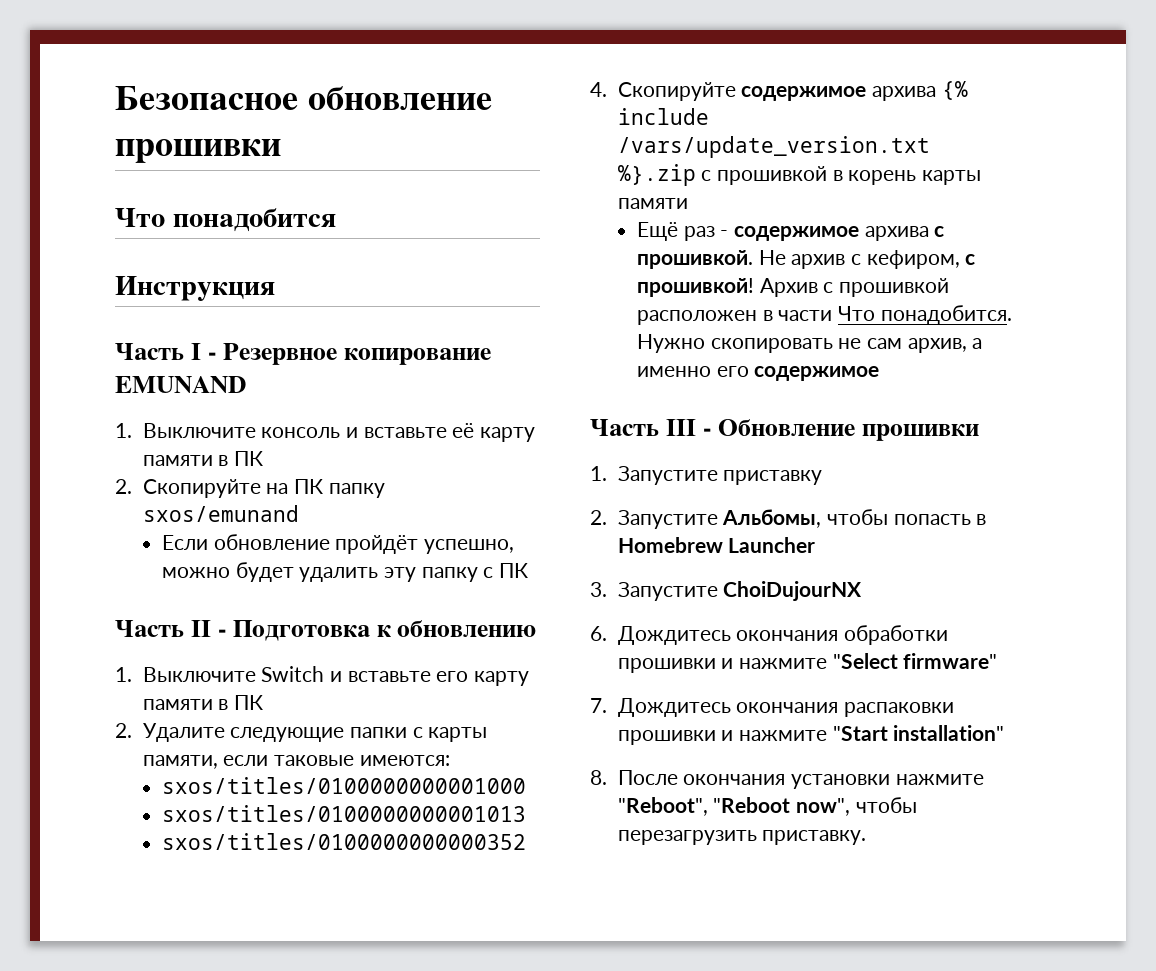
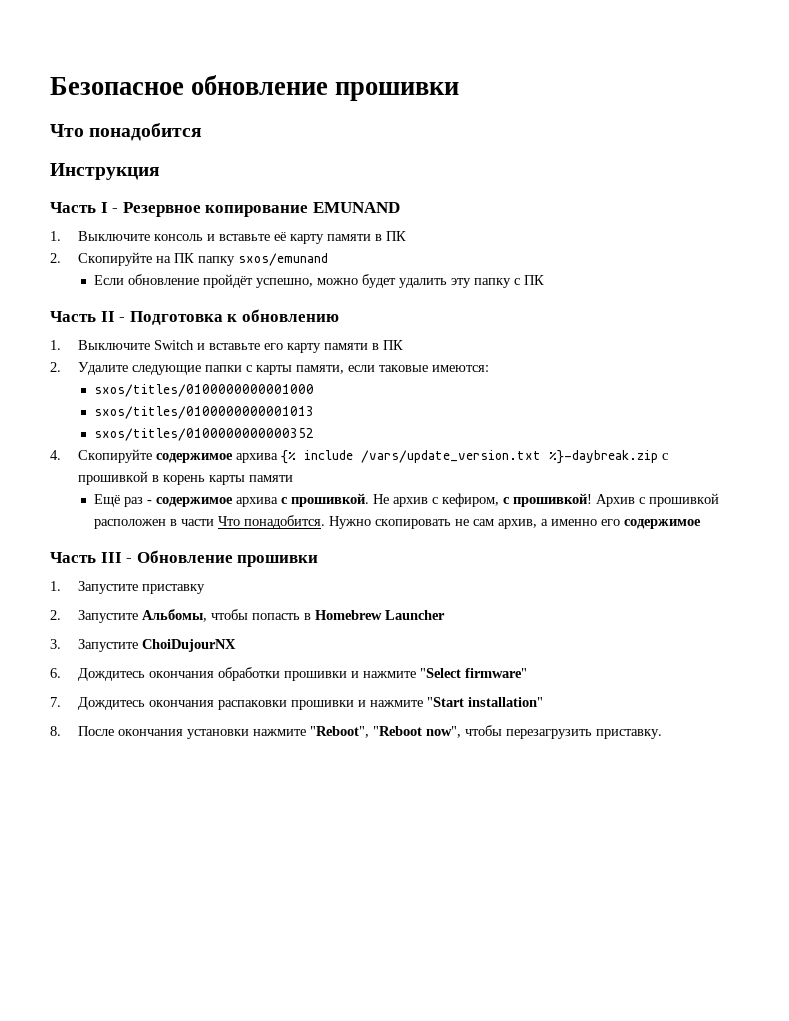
- 4. Скопируйте содержимое архива {% include /vars/update_version.txt %}.zip с прошивкой в корень карты памяти
+ 4. Скопируйте содержимое архива {% include /vars/update_version.txt %}-daybreak.zip с прошивкой в корень карты памяти

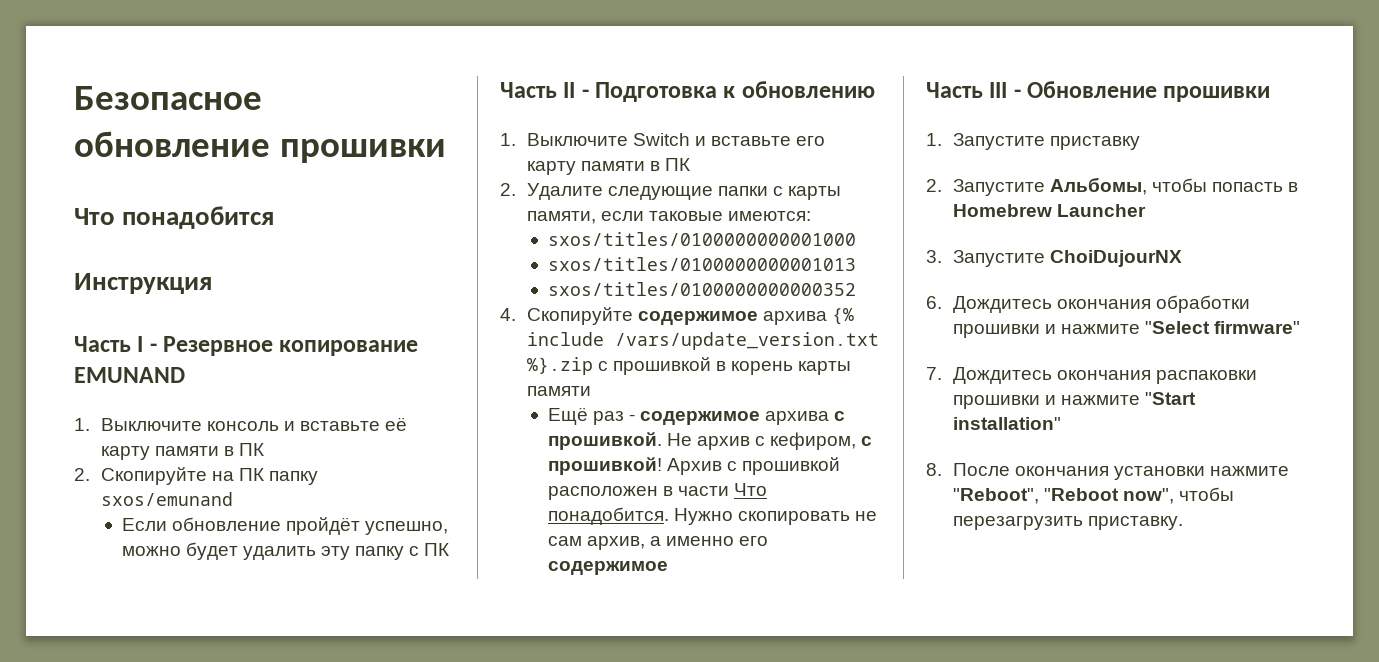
- 4. Скопируйте содержимое архива {% include /vars/update_version.txt %}-daybreak.zip с прошивкой в корень карты памяти
+ 4. Скопируйте содержимое архива {% include /vars/update_version.txt %}.zip с прошивкой в корень карты памяти

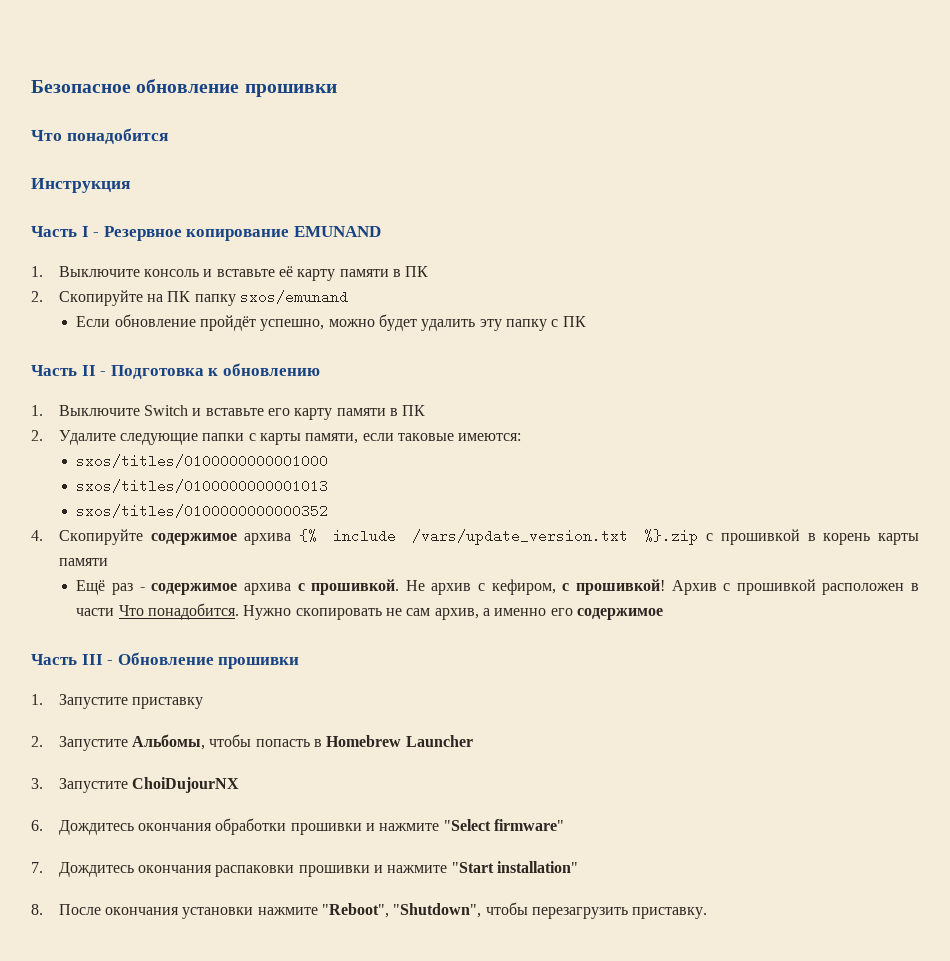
- 8. После окончания установки нажмите "Reboot", "Reboot now", чтобы перезагрузить приставку.
+ 8. После окончания установки нажмите "Reboot", "Shutdown", чтобы перезагрузить приставку.

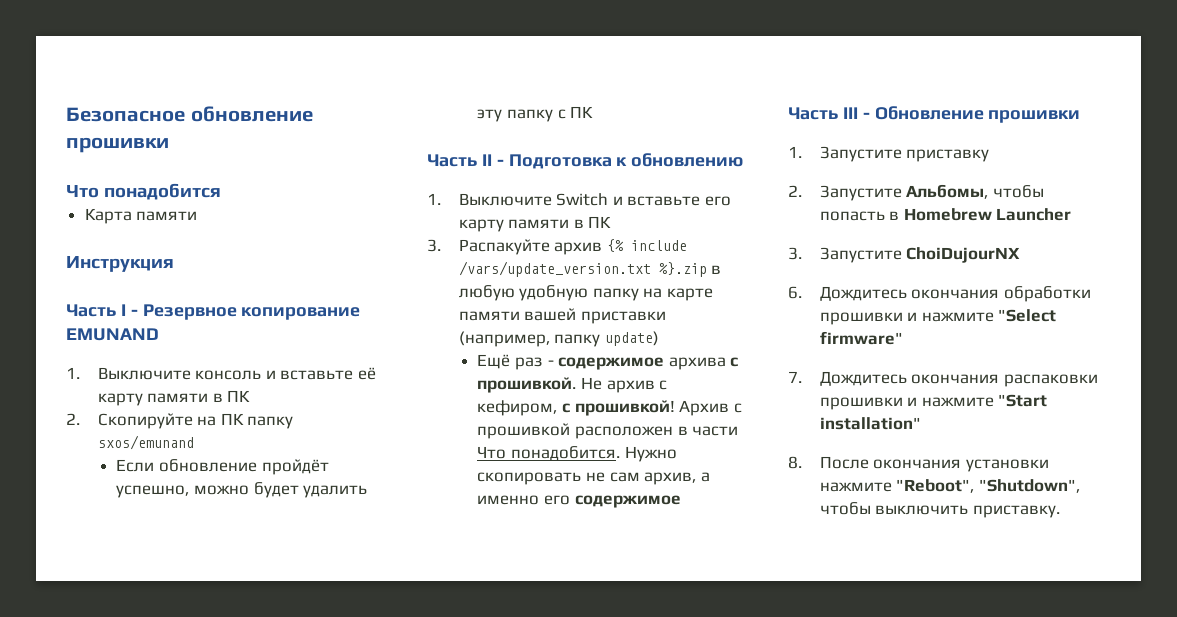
+ Карта памяти
- 2. Удалите следующие папки с карты памяти, если таковые имеются:
- sxos/titles/0100000000001000
- sxos/titles/0100000000001013
- sxos/titles/0100000000000352
- 4. Скопируйте содержимое архива {% include /vars/update_version.txt %}.zip с прошивкой в корень карты памяти
+ 3. Распакуйте архив {% include /vars/update_version.txt %}.zip в любую удобную папку на карте памяти вашей приставки (например, папку update)
- 8. После окончания установки нажмите "Reboot", "Shutdown", чтобы перезагрузить приставку.
+ 8. После окончания установки нажмите "Reboot", "Shutdown", чтобы выключить приставку.

